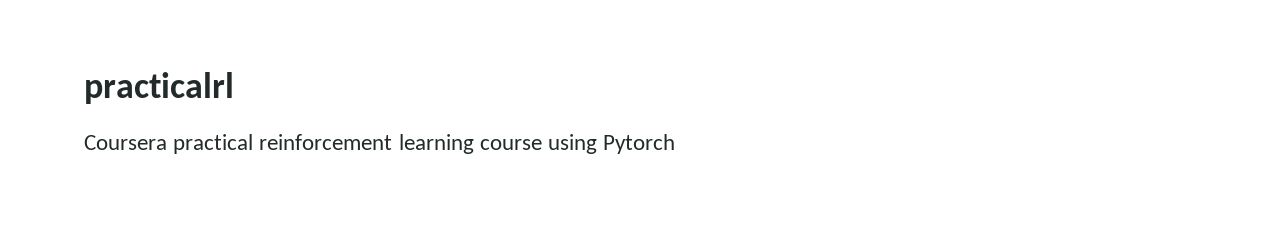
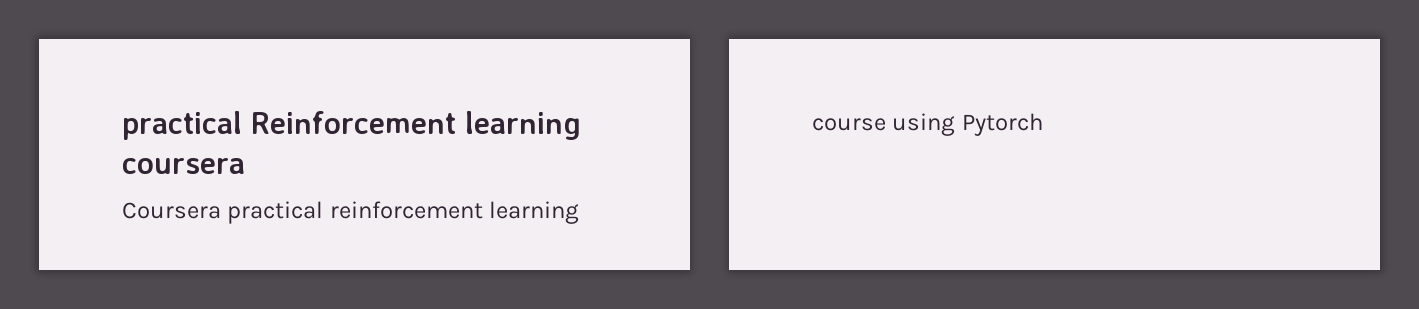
- practicalrl
+ practical Reinforcement learning coursera

